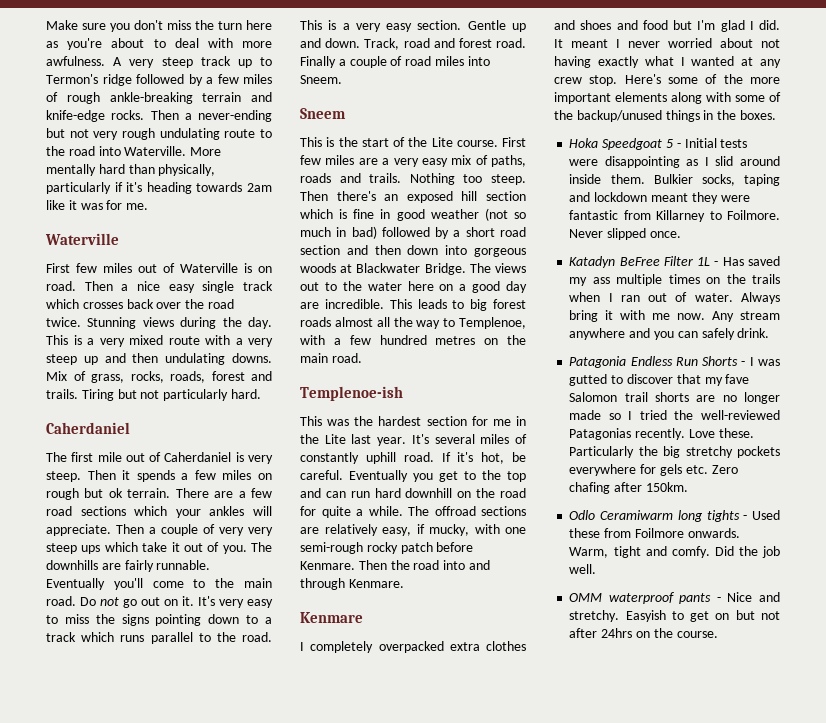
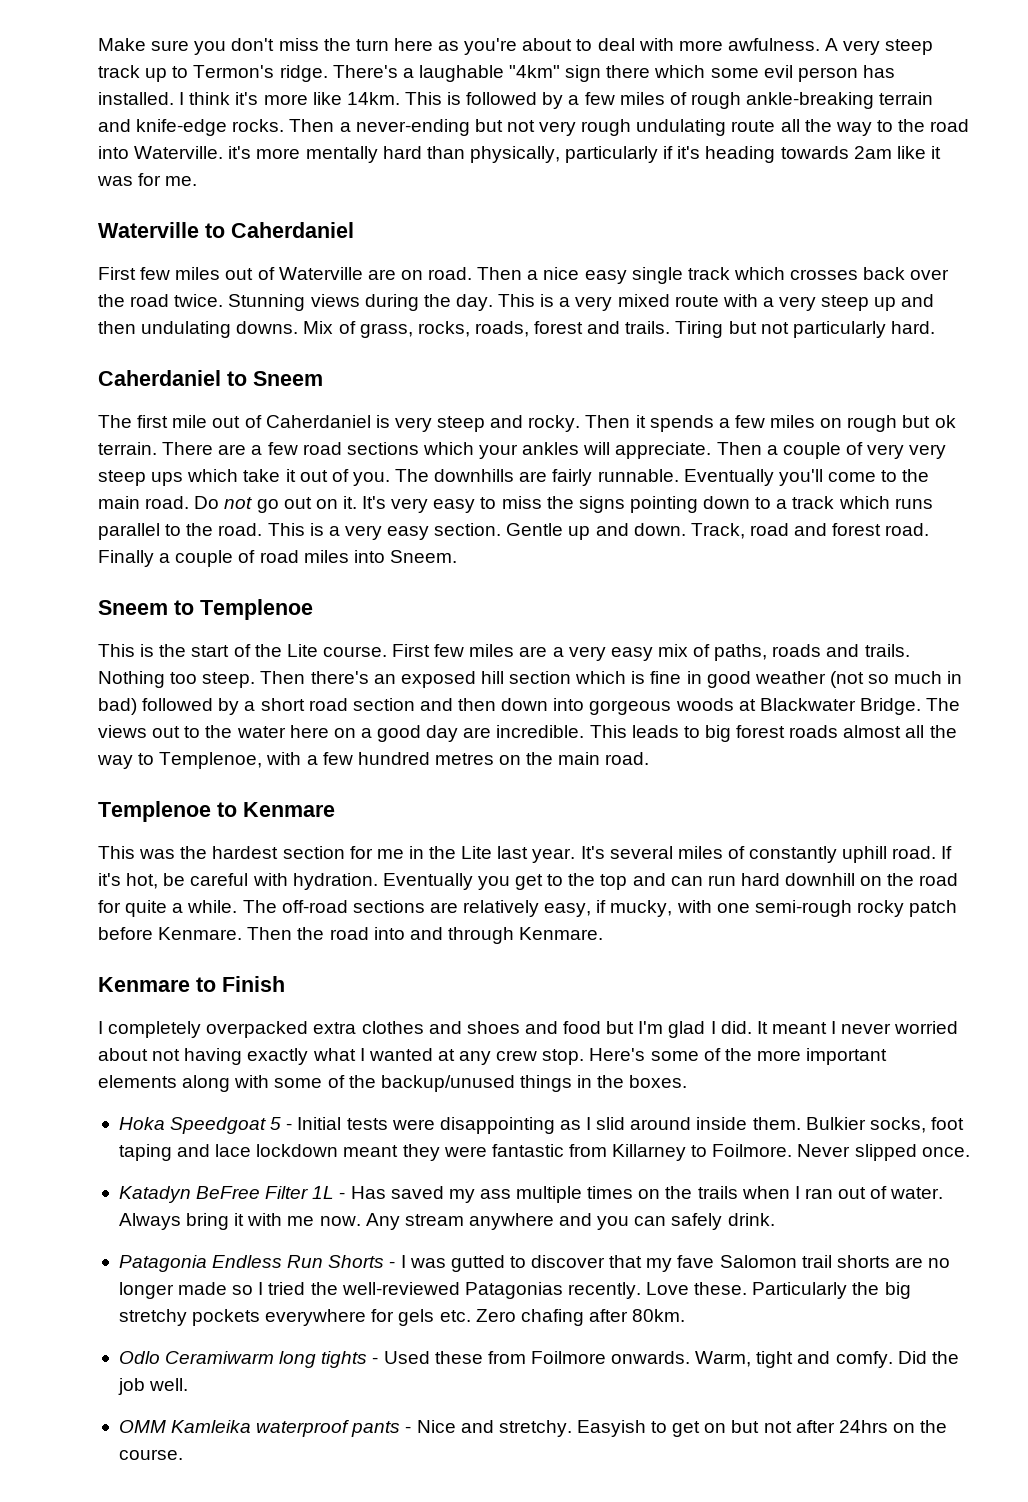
- A very steep track up to Termon's ridge followed by a few miles of rough ankle-breaking terrain and knife-edge rocks.
+ A very steep track up to Termon's ridge. There's a laughable "4km" sign there which some evil person has installed. I think it's more like 14km. This is followed by a few miles of rough ankle-breaking terrain and knife-edge rocks.
- Then a never-ending but not very rough undulating route to the road into Waterville. More mentally hard than physically, particularly if it's heading towards 2am like it was for me.
- Waterville
+ Then a never-ending but not very rough undulating route all the way to the road into Waterville. it's more mentally hard than physically, particularly if it's heading towards 2am like it was for me.
+ Waterville to Caherdaniel
- First few miles out of Waterville is on road.
+ First few miles out of Waterville are on road.
  Tiring but not particularly hard.
- Caherdaniel
+ Caherdaniel to Sneem
- The first mile out of Caherdaniel is very steep.
+ The first mile out of Caherdaniel is very steep and rocky.
- Sneem
+ Sneem to Templenoe
- Templenoe-ish
+ Templenoe to Kenmare
- If it's hot, be careful.
+ If it's hot, be careful with hydration.
- The offroad sections are relatively easy, if mucky, with one semi-rough rocky patch before Kenmare.
+ The off-road sections are relatively easy, if mucky, with one semi-rough rocky patch before Kenmare.
- Kenmare
+ Kenmare to Finish
- Bulkier socks, taping and lockdown meant they were fantastic from Killarney to Foilmore.
+ Bulkier socks, foot taping and lace lockdown meant they were fantastic from Killarney to Foilmore.
- Particularly the big stretchy pockets everywhere for gels etc. Zero chafing after 150km.
+ Particularly the big stretchy pockets everywhere for gels etc. Zero chafing after 80km.
- OMM waterproof pants - Nice and stretchy.
+ OMM Kamleika waterproof pants - Nice and stretchy.

